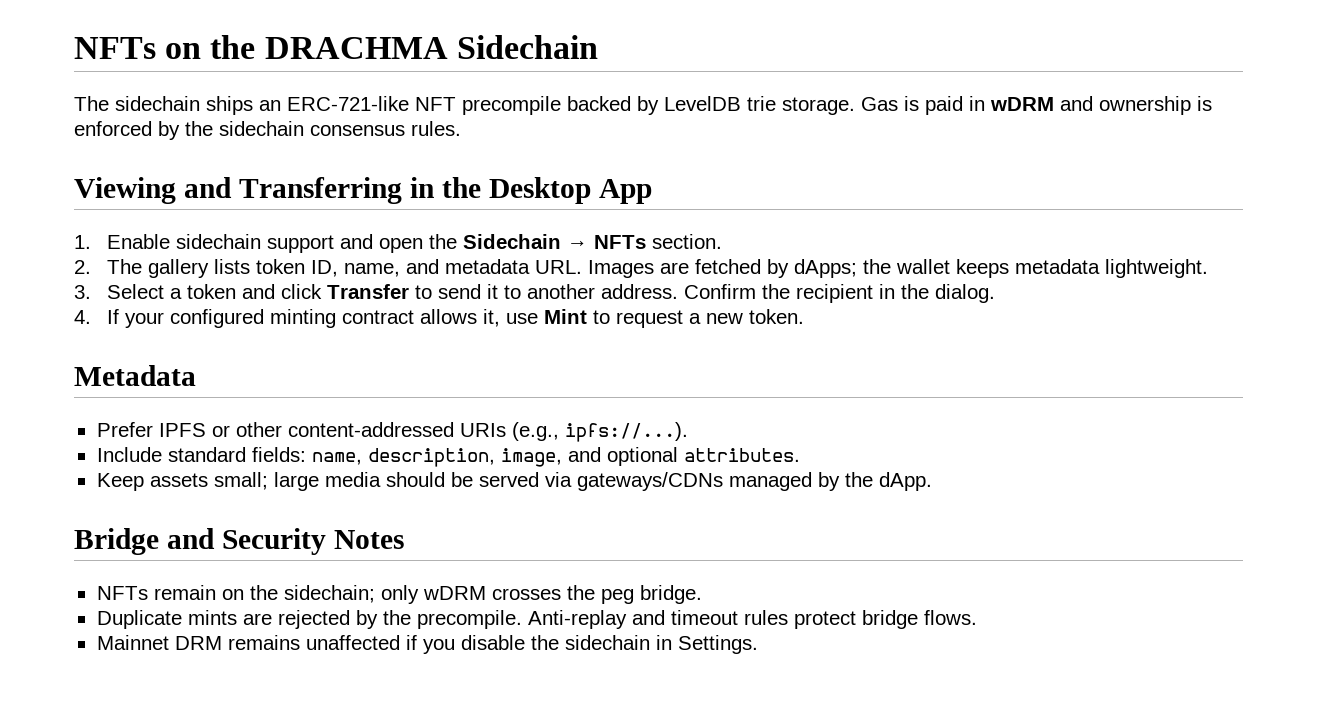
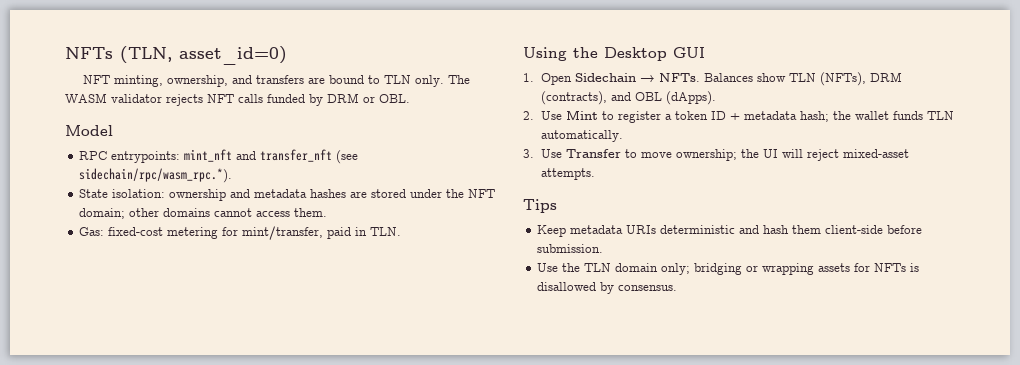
- NFTs on the DRACHMA Sidechain
- The sidechain ships an ERC-721-like NFT precompile backed by LevelDB trie storage. Gas is paid in wDRM and ownership is enforced by the sidechain consensus rules.
- Viewing and Transferring in the Desktop App
+ NFTs (TLN, asset_id=0)
+ NFT minting, ownership, and transfers are bound to TLN only. The WASM validator rejects NFT calls funded by DRM or OBL.
+ Model
+ RPC entrypoints: mint_nft and transfer_nft (see sidechain/rpc/wasm_rpc.*).
+ State isolation: ownership and metadata hashes are stored under the NFT domain; other domains cannot access them.
+ Gas: fixed-cost metering for mint/transfer, paid in TLN.
+ Using the Desktop GUI
- 1. Enable sidechain support and open the Sidechain → NFTs section.
- 2. The gallery lists token ID, name, and metadata URL. Images are fetched by dApps; the wallet keeps metadata lightweight.
- 3. Select a token and click Transfer to send it to another address. Confirm the recipient in the dialog.
- 4. If your configured minting contract allows it, use Mint to request a new token.
- Metadata
- Prefer IPFS or other content-addressed URIs (e.g., ipfs://...).
- Include standard fields: name, description, image, and optional attributes.
- Keep assets small; large media should be served via gateways/CDNs managed by the dApp.
- Bridge and Security Notes
- NFTs remain on the sidechain; only wDRM crosses the peg bridge.
- Duplicate mints are rejected by the precompile. Anti-replay and timeout rules protect bridge flows.
- Mainnet DRM remains unaffected if you disable the sidechain in Settings.
+ 1. Open Sidechain → NFTs. Balances show TLN (NFTs), DRM (contracts), and OBL (dApps).
+ 2. Use Mint to register a token ID + metadata hash; the wallet funds TLN automatically.
+ 3. Use Transfer to move ownership; the UI will reject mixed-asset attempts.
+ Tips
+ Keep metadata URIs deterministic and hash them client-side before submission.
+ Use the TLN domain only; bridging or wrapping assets for NFTs is disallowed by consensus.

